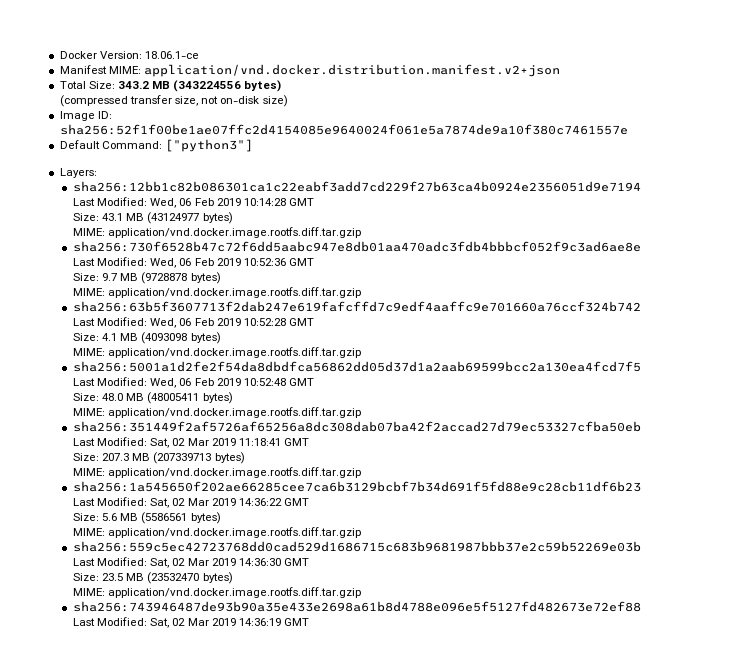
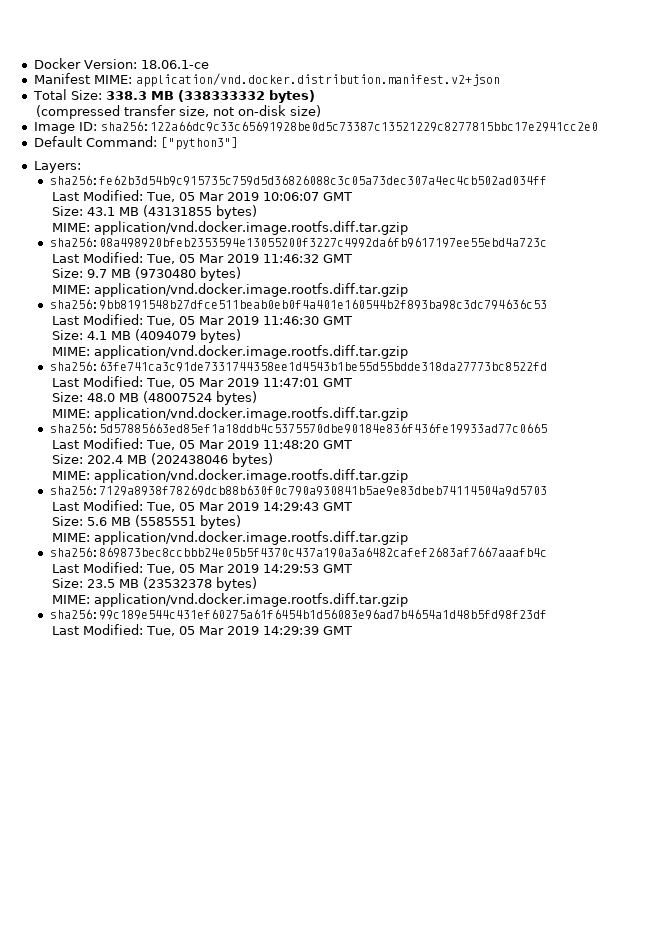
- Total Size: 343.2 MB (343224556 bytes)
+ Total Size: 338.3 MB (338333332 bytes)
- Image ID: sha256:52f1f00be1ae07ffc2d4154085e9640024f061e5a7874de9a10f380c7461557e
+ Image ID: sha256:122a66dc9c33c65691928be0d5c73387c13521229c8277815bbc17e2941cc2e0
- sha256:12bb1c82b086301ca1c22eabf3add7cd229f27b63ca4b0924e2356051d9e7194
- Last Modified: Wed, 06 Feb 2019 10:14:28 GMT
+ sha256:fe62b3d54b9c915735c759d5d36826088c3c05a73dec307a4ec4cb502ad034ff
+ Last Modified: Tue, 05 Mar 2019 10:06:07 GMT
- Size: 43.1 MB (43124977 bytes)
+ Size: 43.1 MB (43131855 bytes)
  MIME: application/vnd.docker.image.rootfs.diff.tar.gzip
- sha256:730f6528b47c72f6dd5aabc947e8db01aa470adc3fdb4bbbcf052f9c3ad6ae8e
- Last Modified: Wed, 06 Feb 2019 10:52:36 GMT
+ sha256:08a498920bfeb2353594e13055200f3227c4992da6fb9617197ee55ebd4a723c
+ Last Modified: Tue, 05 Mar 2019 11:46:32 GMT
- Size: 9.7 MB (9728878 bytes)
+ Size: 9.7 MB (9730480 bytes)
  MIME: application/vnd.docker.image.rootfs.diff.tar.gzip
- sha256:63b5f3607713f2dab247e619fafcffd7c9edf4aaffc9e701660a76ccf324b742
- Last Modified: Wed, 06 Feb 2019 10:52:28 GMT
+ sha256:9bb8191548b27dfce511beab0eb0f4a401e160544b2f893ba98c3dc794636c53
+ Last Modified: Tue, 05 Mar 2019 11:46:30 GMT
- Size: 4.1 MB (4093098 bytes)
+ Size: 4.1 MB (4094079 bytes)
  MIME: application/vnd.docker.image.rootfs.diff.tar.gzip
- sha256:5001a1d2fe2f54da8dbdfca56862dd05d37d1a2aab69599bcc2a130ea4fcd7f5
- Last Modified: Wed, 06 Feb 2019 10:52:48 GMT
+ sha256:63fe741ca3c91de7331744358ee1d4543b1be55d55bdde318da27773bc8522fd
+ Last Modified: Tue, 05 Mar 2019 11:47:01 GMT
- Size: 48.0 MB (48005411 bytes)
+ Size: 48.0 MB (48007524 bytes)
  MIME: application/vnd.docker.image.rootfs.diff.tar.gzip
- sha256:351449f2af5726af65256a8dc308dab07ba42f2accad27d79ec53327cfba50eb
- Last Modified: Sat, 02 Mar 2019 11:18:41 GMT
- Size: 207.3 MB (207339713 bytes)
+ sha256:5d57885663ed85ef1a18ddb4c5375570dbe90184e836f436fe19933ad77c0665
+ Last Modified: Tue, 05 Mar 2019 11:48:20 GMT
+ Size: 202.4 MB (202438046 bytes)
  MIME: application/vnd.docker.image.rootfs.diff.tar.gzip
- sha256:1a545650f202ae66285cee7ca6b3129bcbf7b34d691f5fd88e9c28cb11df6b23
- Last Modified: Sat, 02 Mar 2019 14:36:22 GMT
+ sha256:7129a8938f78269dcb88b630f0c790a930841b5ae9e83dbeb74114504a9d5703
+ Last Modified: Tue, 05 Mar 2019 14:29:43 GMT
- Size: 5.6 MB (5586561 bytes)
+ Size: 5.6 MB (5585551 bytes)
  MIME: application/vnd.docker.image.rootfs.diff.tar.gzip
- sha256:559c5ec42723768dd0cad529d1686715c683b9681987bbb37e2c59b52269e03b
- Last Modified: Sat, 02 Mar 2019 14:36:30 GMT
+ sha256:869873bec8ccbbb24e05b5f4370c437a190a3a6482cafef2683af7667aaafb4c
+ Last Modified: Tue, 05 Mar 2019 14:29:53 GMT
- Size: 23.5 MB (23532470 bytes)
+ Size: 23.5 MB (23532378 bytes)
  MIME: application/vnd.docker.image.rootfs.diff.tar.gzip
- sha256:743946487de93b90a35e433e2698a61b8d4788e096e5f5127fd482673e72ef88
- Last Modified: Sat, 02 Mar 2019 14:36:19 GMT
+ sha256:99c189e544c431ef60275a61f6454b1d56083e96ad7b4654a1d48b5fd98f23df
+ Last Modified: Tue, 05 Mar 2019 14:29:39 GMT

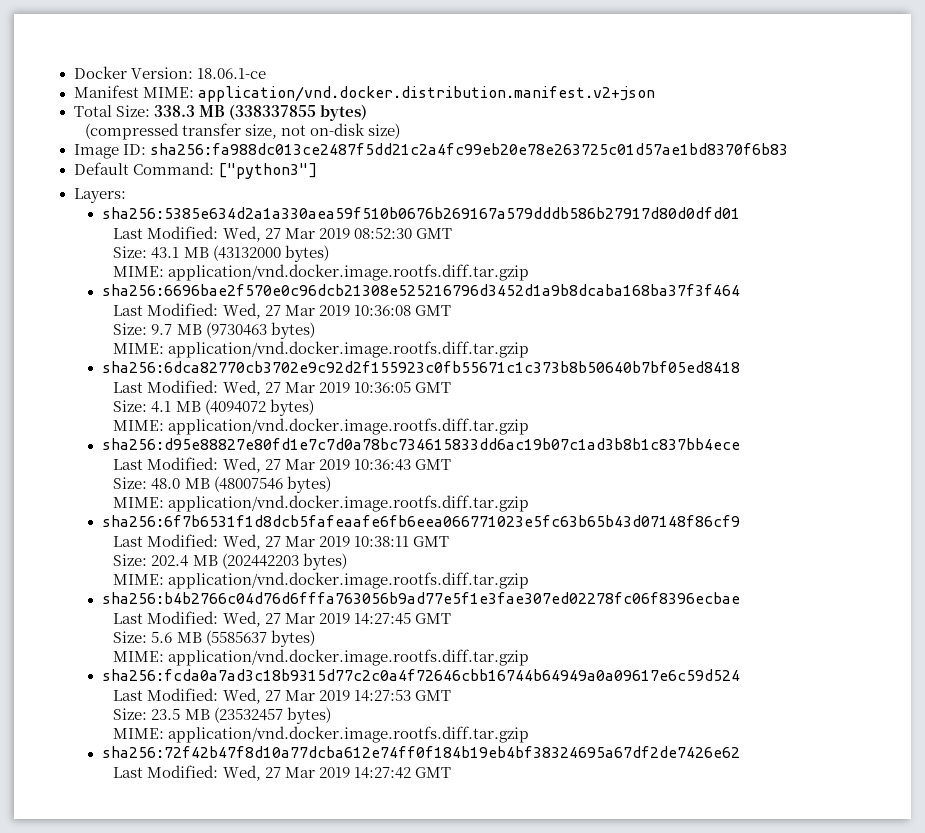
- Total Size: 338.3 MB (338333332 bytes)
+ Total Size: 338.3 MB (338337855 bytes)
- Image ID: sha256:122a66dc9c33c65691928be0d5c73387c13521229c8277815bbc17e2941cc2e0
+ Image ID: sha256:fa988dc013ce2487f5dd21c2a4fc99eb20e78e263725c01d57ae1bd8370f6b83
- sha256:fe62b3d54b9c915735c759d5d36826088c3c05a73dec307a4ec4cb502ad034ff
- Last Modified: Tue, 05 Mar 2019 10:06:07 GMT
+ sha256:5385e634d2a1a330aea59f510b0676b269167a579dddb586b27917d80d0dfd01
+ Last Modified: Wed, 27 Mar 2019 08:52:30 GMT
- Size: 43.1 MB (43131855 bytes)
+ Size: 43.1 MB (43132000 bytes)
  MIME: application/vnd.docker.image.rootfs.diff.tar.gzip
- sha256:08a498920bfeb2353594e13055200f3227c4992da6fb9617197ee55ebd4a723c
- Last Modified: Tue, 05 Mar 2019 11:46:32 GMT
+ sha256:6696bae2f570e0c96dcb21308e525216796d3452d1a9b8dcaba168ba37f3f464
+ Last Modified: Wed, 27 Mar 2019 10:36:08 GMT
- Size: 9.7 MB (9730480 bytes)
+ Size: 9.7 MB (9730463 bytes)
  MIME: application/vnd.docker.image.rootfs.diff.tar.gzip
- sha256:9bb8191548b27dfce511beab0eb0f4a401e160544b2f893ba98c3dc794636c53
- Last Modified: Tue, 05 Mar 2019 11:46:30 GMT
+ sha256:6dca82770cb3702e9c92d2f155923c0fb55671c1c373b8b50640b7bf05ed8418
+ Last Modified: Wed, 27 Mar 2019 10:36:05 GMT
- Size: 4.1 MB (4094079 bytes)
+ Size: 4.1 MB (4094072 bytes)
  MIME: application/vnd.docker.image.rootfs.diff.tar.gzip
- sha256:63fe741ca3c91de7331744358ee1d4543b1be55d55bdde318da27773bc8522fd
- Last Modified: Tue, 05 Mar 2019 11:47:01 GMT
+ sha256:d95e88827e80fd1e7c7d0a78bc734615833dd6ac19b07c1ad3b8b1c837bb4ece
+ Last Modified: Wed, 27 Mar 2019 10:36:43 GMT
- Size: 48.0 MB (48007524 bytes)
+ Size: 48.0 MB (48007546 bytes)
  MIME: application/vnd.docker.image.rootfs.diff.tar.gzip
- sha256:5d57885663ed85ef1a18ddb4c5375570dbe90184e836f436fe19933ad77c0665
- Last Modified: Tue, 05 Mar 2019 11:48:20 GMT
+ sha256:6f7b6531f1d8dcb5fafeaafe6fb6eea066771023e5fc63b65b43d07148f86cf9
+ Last Modified: Wed, 27 Mar 2019 10:38:11 GMT
- Size: 202.4 MB (202438046 bytes)
+ Size: 202.4 MB (202442203 bytes)
  MIME: application/vnd.docker.image.rootfs.diff.tar.gzip
- sha256:7129a8938f78269dcb88b630f0c790a930841b5ae9e83dbeb74114504a9d5703
- Last Modified: Tue, 05 Mar 2019 14:29:43 GMT
+ sha256:b4b2766c04d76d6fffa763056b9ad77e5f1e3fae307ed02278fc06f8396ecbae
+ Last Modified: Wed, 27 Mar 2019 14:27:45 GMT
- Size: 5.6 MB (5585551 bytes)
+ Size: 5.6 MB (5585637 bytes)
  MIME: application/vnd.docker.image.rootfs.diff.tar.gzip
- sha256:869873bec8ccbbb24e05b5f4370c437a190a3a6482cafef2683af7667aaafb4c
- Last Modified: Tue, 05 Mar 2019 14:29:53 GMT
+ sha256:fcda0a7ad3c18b9315d77c2c0a4f72646cbb16744b64949a0a09617e6c59d524
+ Last Modified: Wed, 27 Mar 2019 14:27:53 GMT
- Size: 23.5 MB (23532378 bytes)
+ Size: 23.5 MB (23532457 bytes)
  MIME: application/vnd.docker.image.rootfs.diff.tar.gzip
- sha256:99c189e544c431ef60275a61f6454b1d56083e96ad7b4654a1d48b5fd98f23df
- Last Modified: Tue, 05 Mar 2019 14:29:39 GMT
+ sha256:72f42b47f8d10a77dcba612e74ff0f184b19eb4bf38324695a67df2de7426e62
+ Last Modified: Wed, 27 Mar 2019 14:27:42 GMT

